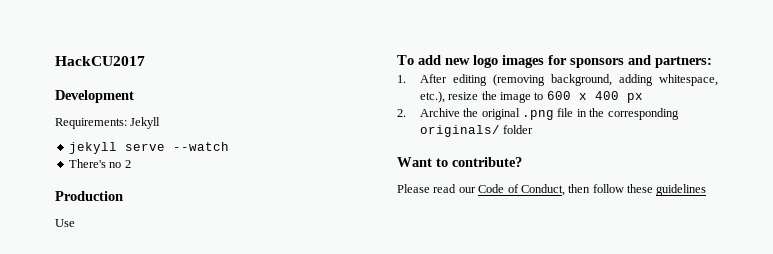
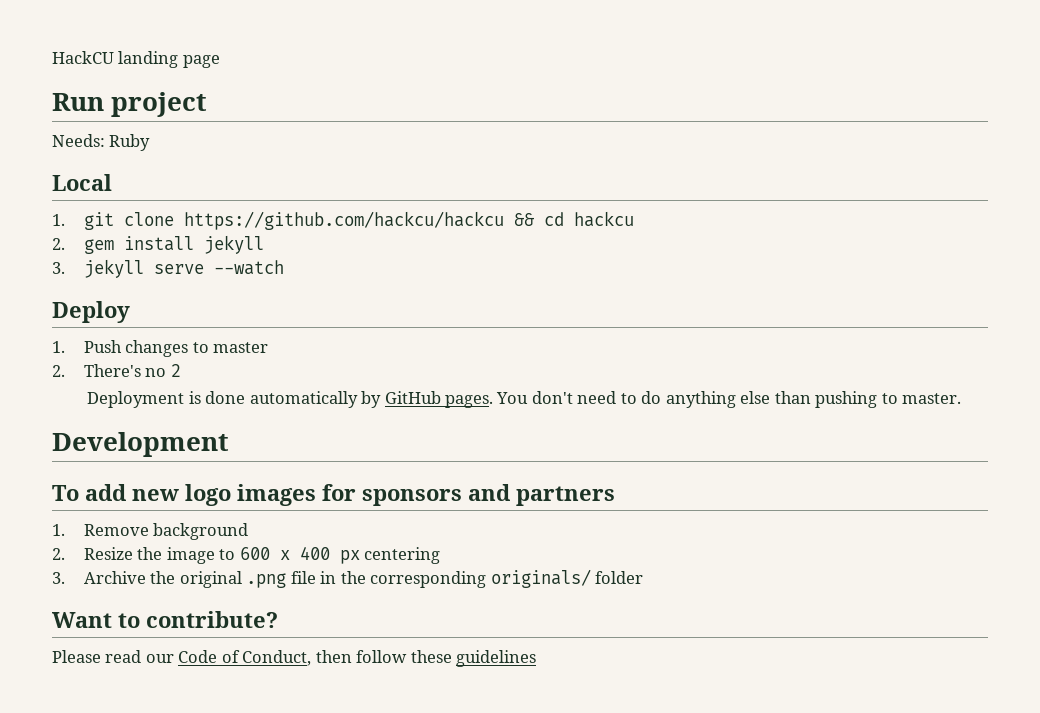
- HackCU2017
+ HackCU landing page
+ Run project
+ Needs: Ruby
+ Local
+ 1. git clone https://github.com/hackcu/hackcu && cd hackcu
+ 2. gem install jekyll
+ 3. jekyll serve --watch
+ Deploy
+ 1. Push changes to master
+ 2. There's no 2
+ Deployment is done automatically by GitHub pages. You don't need to do anything else than pushing to master.
  Development
- Requirements: Jekyll
- jekyll serve --watch
- There's no 2
- Production
- Use
- To add new logo images for sponsors and partners:
- 1. After editing (removing background, adding whitespace, etc.), resize the image to 600 x 400 px
- 2. Archive the original .png file in the corresponding originals/ folder
+ To add new logo images for sponsors and partners
+ 1. Remove background
+ 2. Resize the image to 600 x 400 px centering
+ 3. Archive the original .png file in the corresponding originals/ folder

